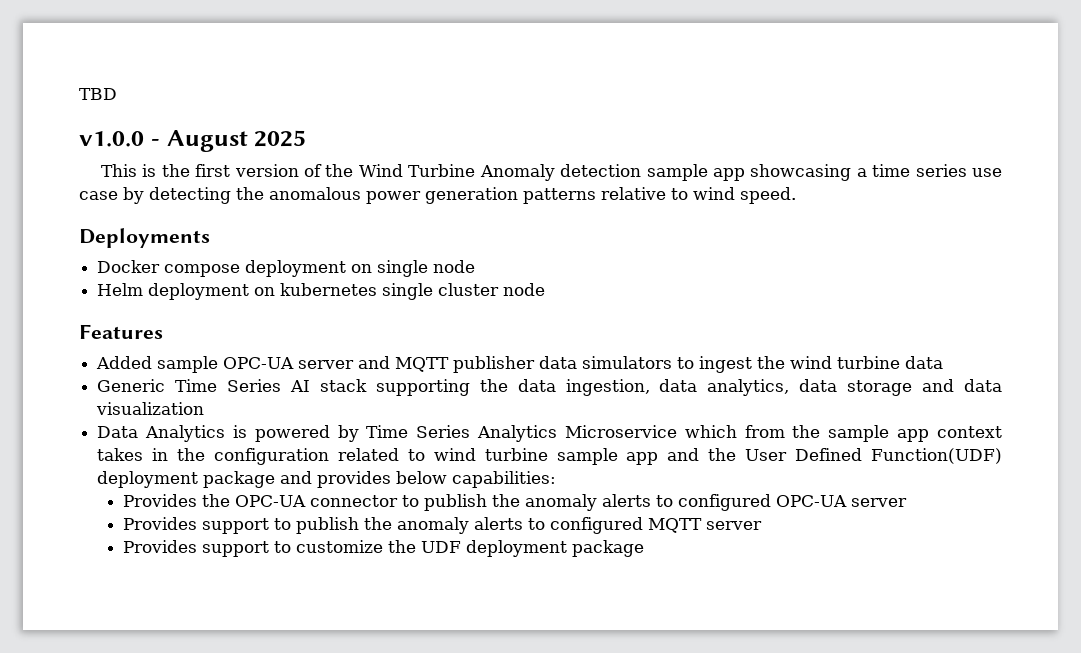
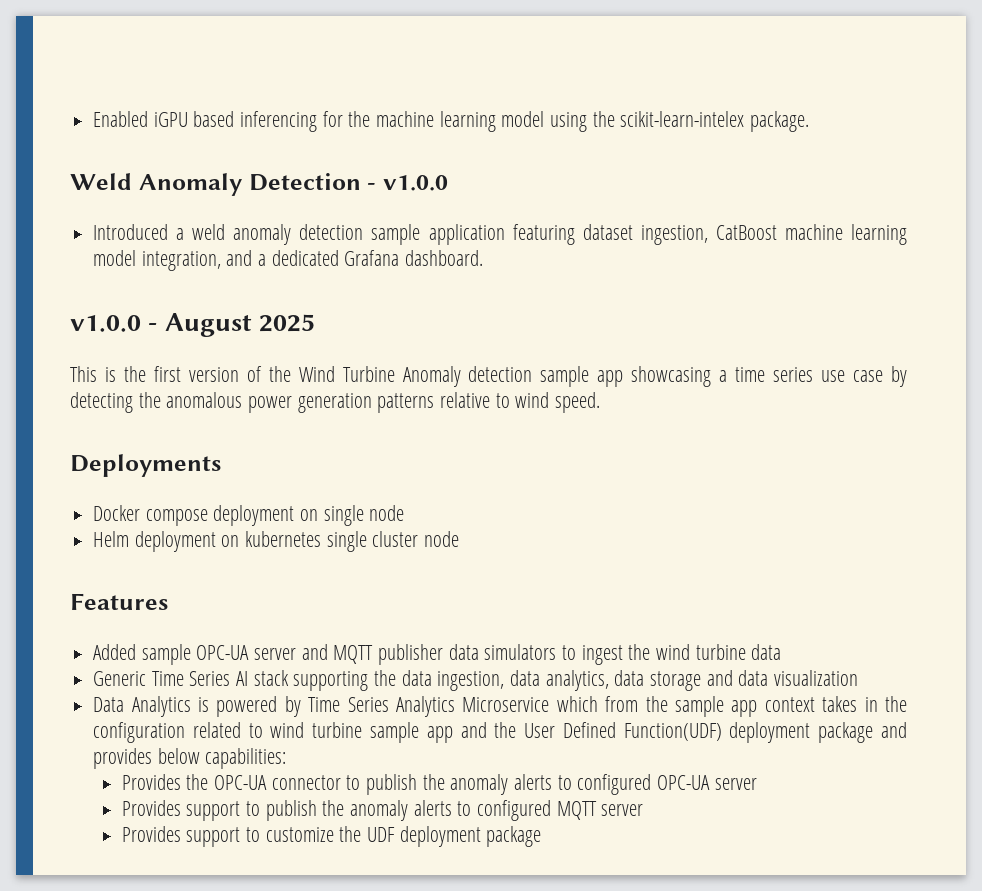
- TBD
+ Enabled iGPU based inferencing for the machine learning model using the scikit-learn-intelex package.
+ Weld Anomaly Detection - v1.0.0
+ Introduced a weld anomaly detection sample application featuring dataset ingestion, CatBoost machine learning model integration, and a dedicated Grafana dashboard.

